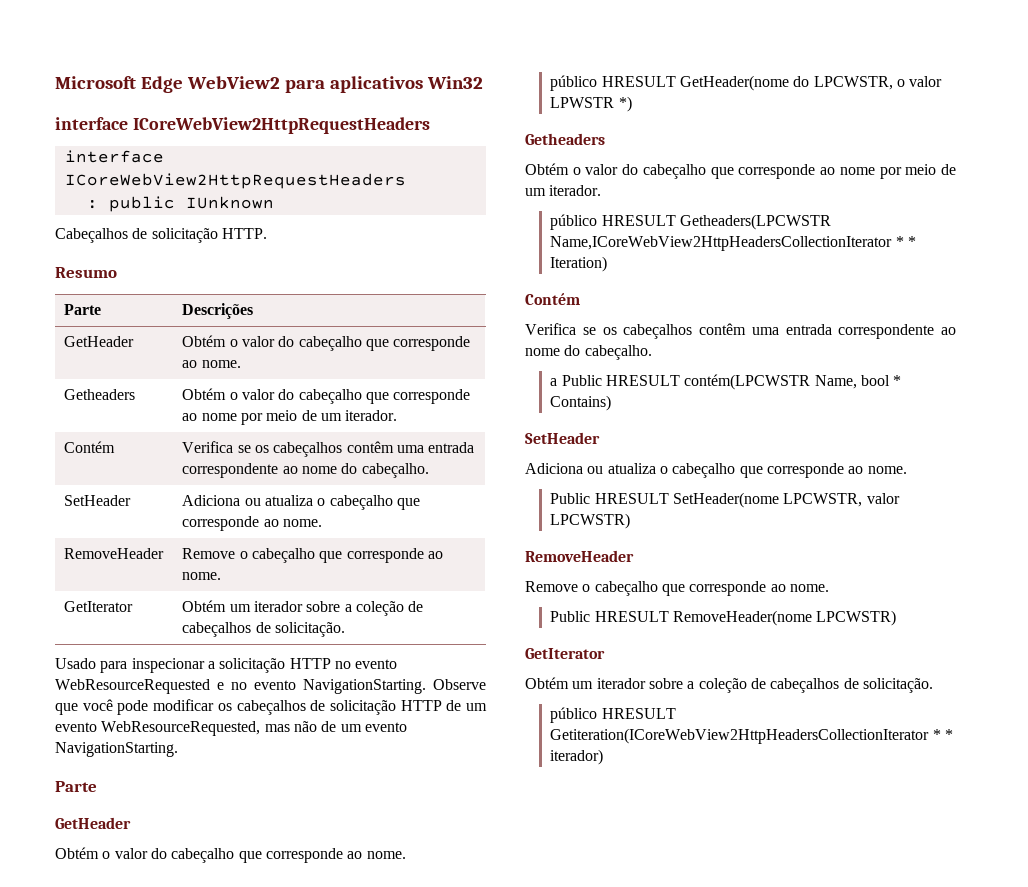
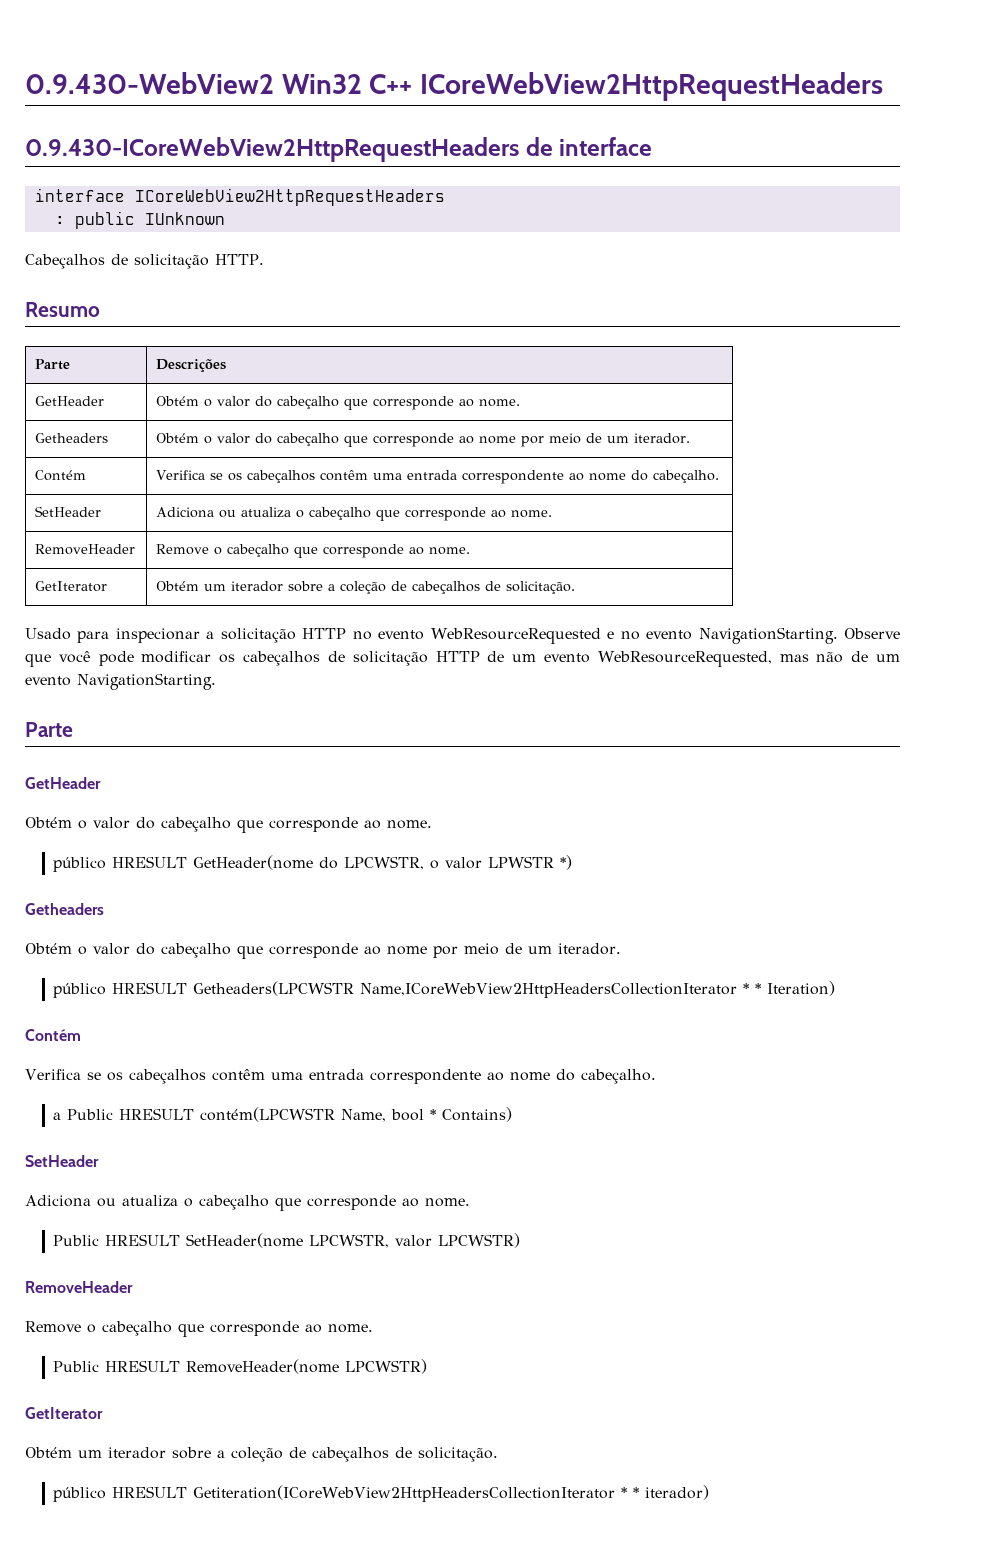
- Microsoft Edge WebView2 para aplicativos Win32
- interface ICoreWebView2HttpRequestHeaders
+ 0.9.430-WebView2 Win32 C++ ICoreWebView2HttpRequestHeaders
+ 0.9.430-ICoreWebView2HttpRequestHeaders de interface

